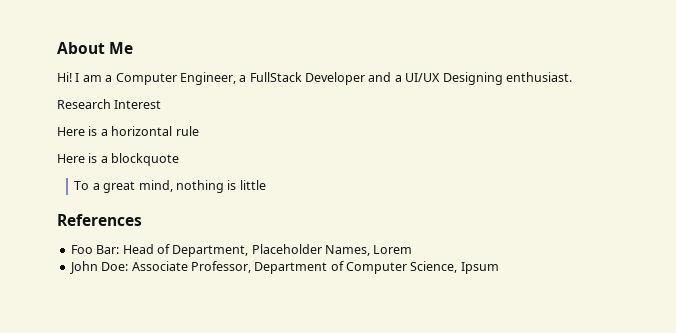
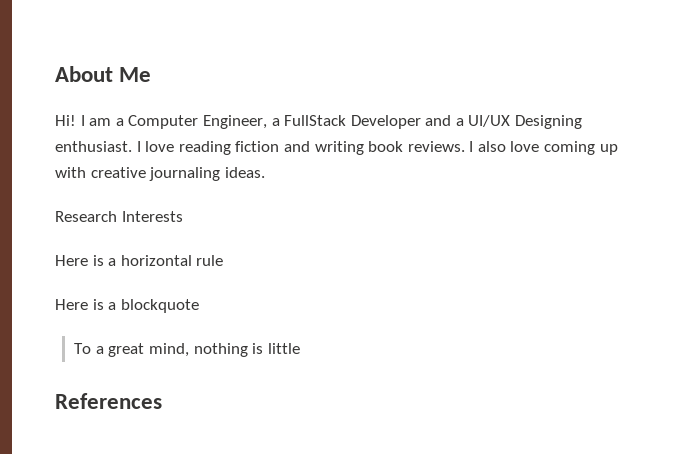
+ I love reading fiction and writing book reviews. I also love coming up with creative journaling ideas.
- Research Interest
+ Research Interests
- Foo Bar: Head of Department, Placeholder Names, Lorem
- John Doe: Associate Professor, Department of Computer Science, Ipsum

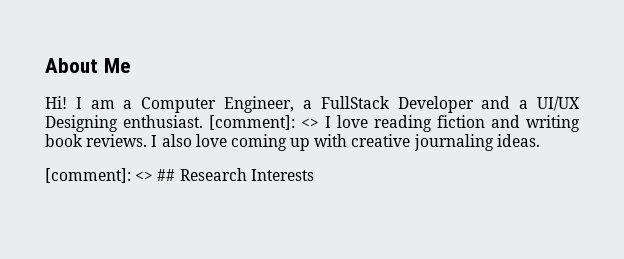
- I love reading fiction and writing book reviews.
+ [comment]: <> I love reading fiction and writing book reviews.
- Research Interests
+ [comment]: <> ## Research Interests
- Here is a horizontal rule
- Here is a blockquote
- To a great mind, nothing is little
- References

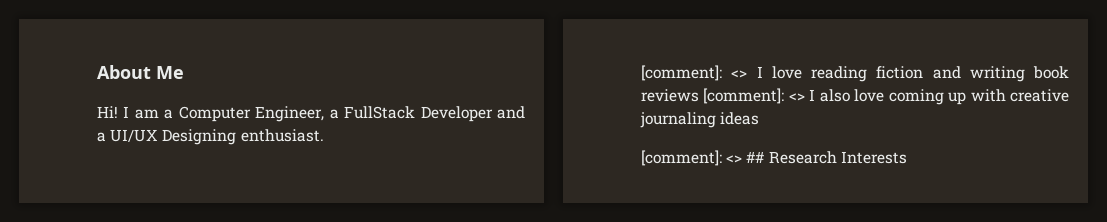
- I am a Computer Engineer, a FullStack Developer and a UI/UX Designing enthusiast. [comment]: <> I love reading fiction and writing book reviews. I also love coming up with creative journaling ideas.
+ I am a Computer Engineer, a FullStack Developer and a UI/UX Designing enthusiast.
+ [comment]: <> I love reading fiction and writing book reviews [comment]: <> I also love coming up with creative journaling ideas

